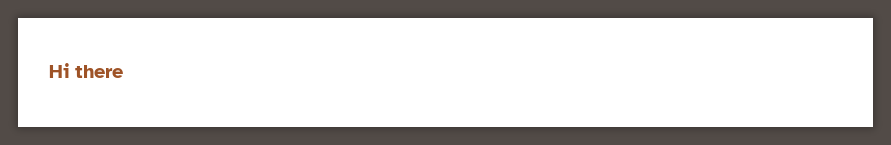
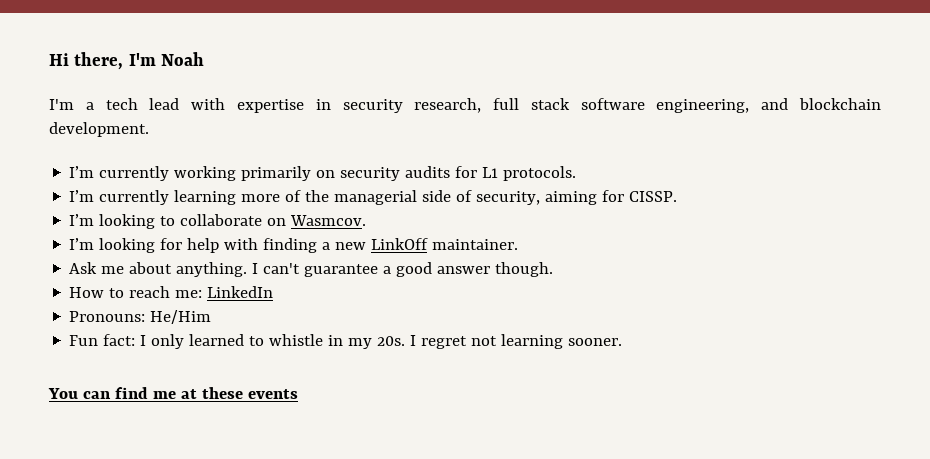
- Hi there
+ Hi there, I'm Noah
+ I'm a tech lead with expertise in security research, full stack software engineering, and blockchain development.
+ I’m currently working primarily on security audits for L1 protocols.
+ I’m currently learning more of the managerial side of security, aiming for CISSP.
+ I’m looking to collaborate on Wasmcov.
+ I’m looking for help with finding a new LinkOff maintainer.
+ Ask me about anything. I can't guarantee a good answer though.
+ How to reach me: LinkedIn
+ Pronouns: He/Him
+ Fun fact: I only learned to whistle in my 20s. I regret not learning sooner.
+ You can find me at these events

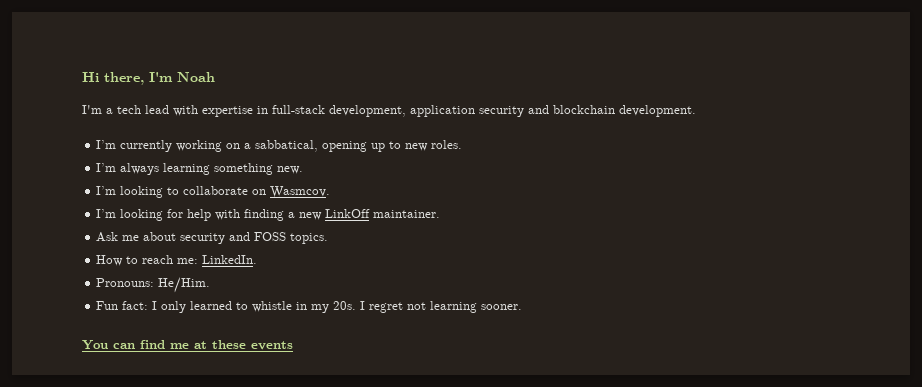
- I'm a tech lead with expertise in security research, full stack software engineering, and blockchain development.
+ I'm a tech lead with expertise in full-stack development, application security and blockchain development.
- I’m currently working primarily on security audits for L1 protocols.
- I’m currently learning more of the managerial side of security, aiming for CISSP.
+ I’m currently working on a sabbatical, opening up to new roles.
+ I’m always learning something new.
- Ask me about anything. I can't guarantee a good answer though.
+ Ask me about security and FOSS topics.
- How to reach me: LinkedIn
+ How to reach me: LinkedIn.
- Pronouns: He/Him
+ Pronouns: He/Him.

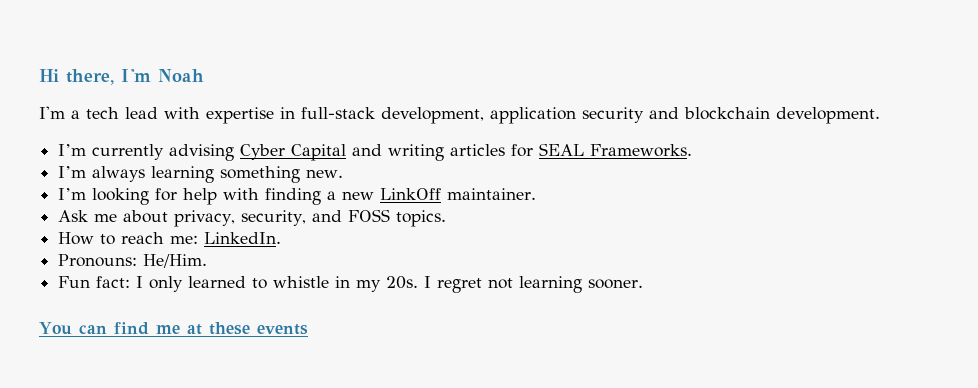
- I’m currently working on a sabbatical, opening up to new roles.
+ I’m currently advising Cyber Capital and writing articles for SEAL Frameworks.
- I’m looking to collaborate on Wasmcov.
- Ask me about security and FOSS topics.
+ Ask me about privacy, security, and FOSS topics.

